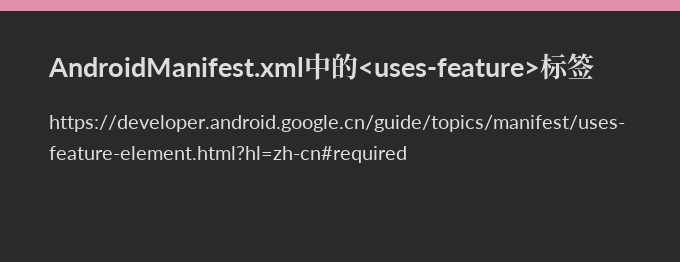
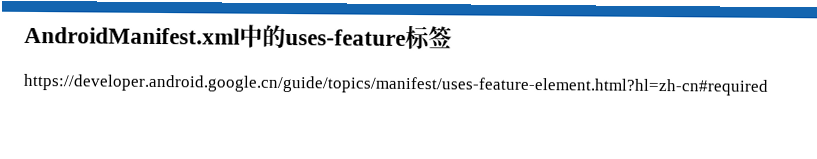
- AndroidManifest.xml中的<uses-feature>标签
+ AndroidManifest.xml中的uses-feature标签

